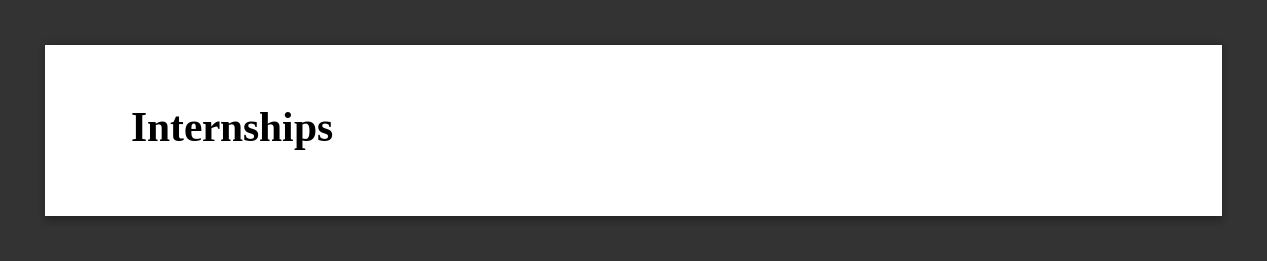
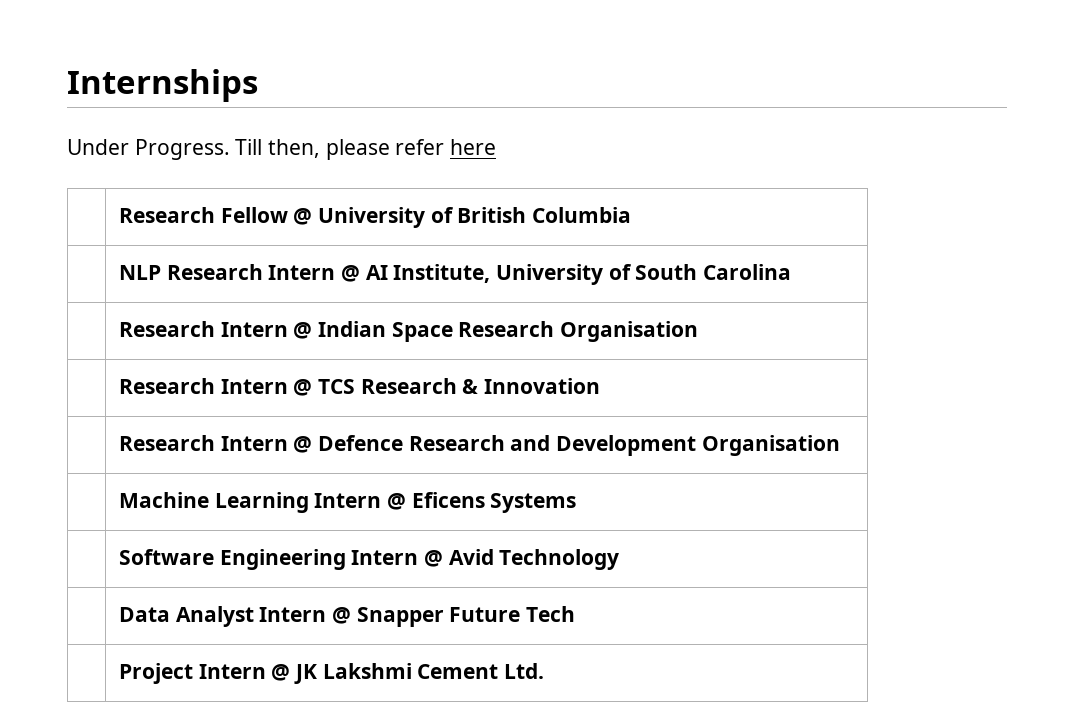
+ Under Progress. Till then, please refer here
+ | Research Fellow @ University of British Columbia
+ | NLP Research Intern @ AI Institute, University of South Carolina
+ | Research Intern @ Indian Space Research Organisation
+ | Research Intern @ TCS Research & Innovation
+ | Research Intern @ Defence Research and Development Organisation
+ | Machine Learning Intern @ Eficens Systems
+ | Software Engineering Intern @ Avid Technology
+ | Data Analyst Intern @ Snapper Future Tech
+ | Project Intern @ JK Lakshmi Cement Ltd.

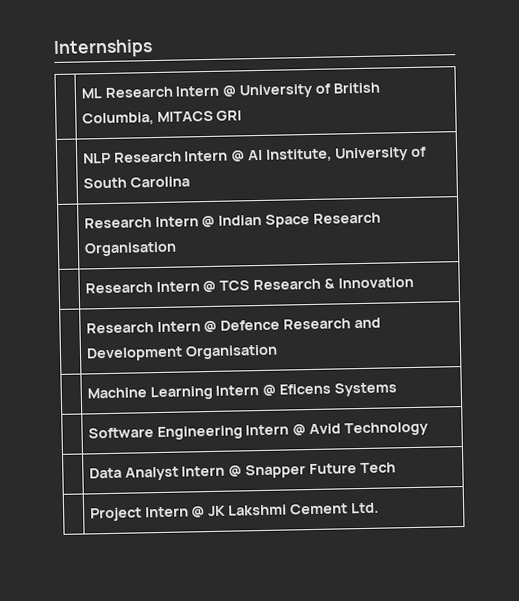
- Under Progress. Till then, please refer here
- | Research Fellow @ University of British Columbia
+ | ML Research Intern @ University of British Columbia, MITACS GRI

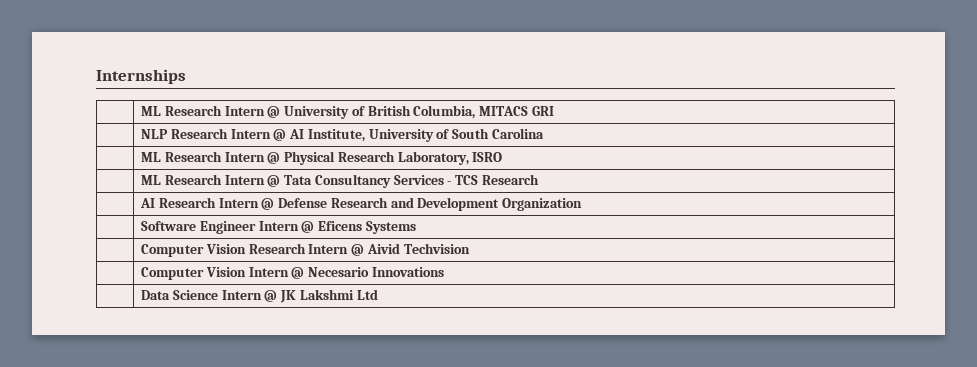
- | Research Intern @ Indian Space Research Organisation
- | Research Intern @ TCS Research & Innovation
- | Research Intern @ Defence Research and Development Organisation
- | Machine Learning Intern @ Eficens Systems
+ | ML Research Intern @ Physical Research Laboratory, ISRO
+ | ML Research Intern @ Tata Consultancy Services - TCS Research
+ | AI Research Intern @ Defense Research and Development Organization
+ | Software Engineer Intern @ Eficens Systems
- | Software Engineering Intern @ Avid Technology
- | Data Analyst Intern @ Snapper Future Tech
- | Project Intern @ JK Lakshmi Cement Ltd.
+ | Computer Vision Research Intern @ Aivid Techvision
+ | Computer Vision Intern @ Necesario Innovations
+ | Data Science Intern @ JK Lakshmi Ltd

